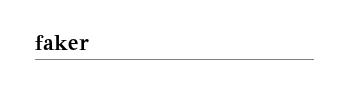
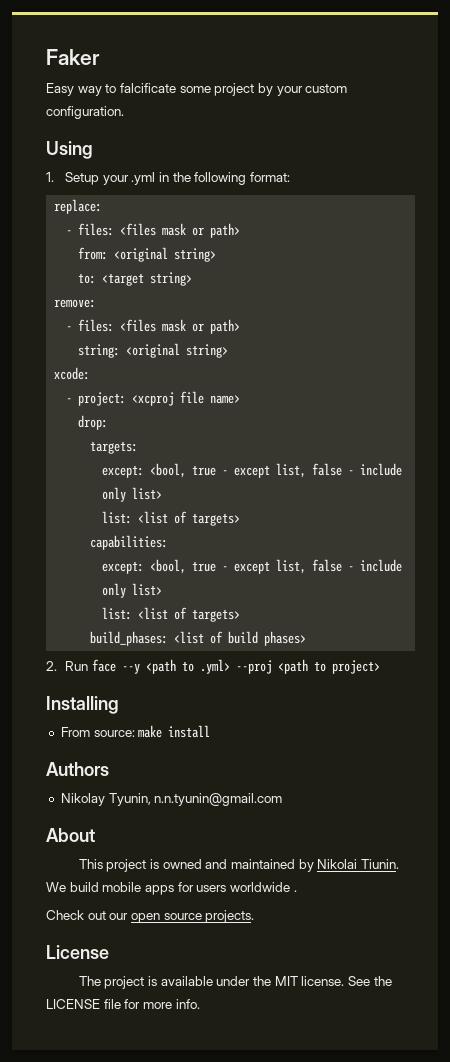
- faker
+ Faker
+ Easy way to falcificate some project by your custom configuration.
+ Using
+ 1. Setup your .yml in the following format:
+ replace:
+ - files: <files mask or path>
+ from: <original string>
+ to: <target string>
+ remove:
+ - files: <files mask or path>
+ string: <original string>
+ xcode:
+ - project: <xcproj file name>
+ drop:
+ targets:
+ except: <bool, true - except list, false - include only list>
+ list: <list of targets>
+ capabilities:
+ except: <bool, true - except list, false - include only list>
+ list: <list of targets>
+ build_phases: <list of build phases>
+ 2. Run face --y <path to .yml> --proj <path to project>
+ Installing
+ From source: make install
+ Authors
+ Nikolay Tyunin, n.n.tyunin@gmail.com
+ About
+ This project is owned and maintained by Nikolai Tiunin. We build mobile apps for users worldwide .
+ Check out our open source projects.
+ License
+ The project is available under the MIT license. See the LICENSE file for more info.

